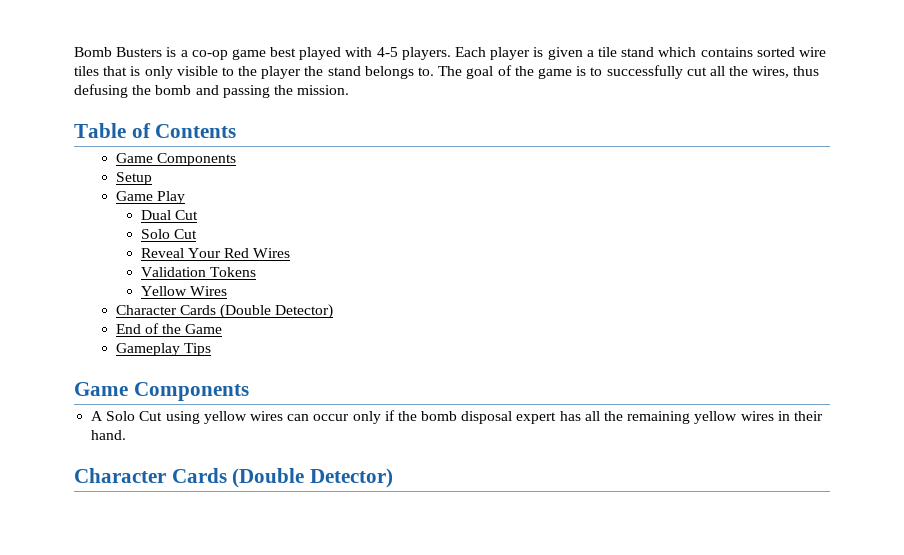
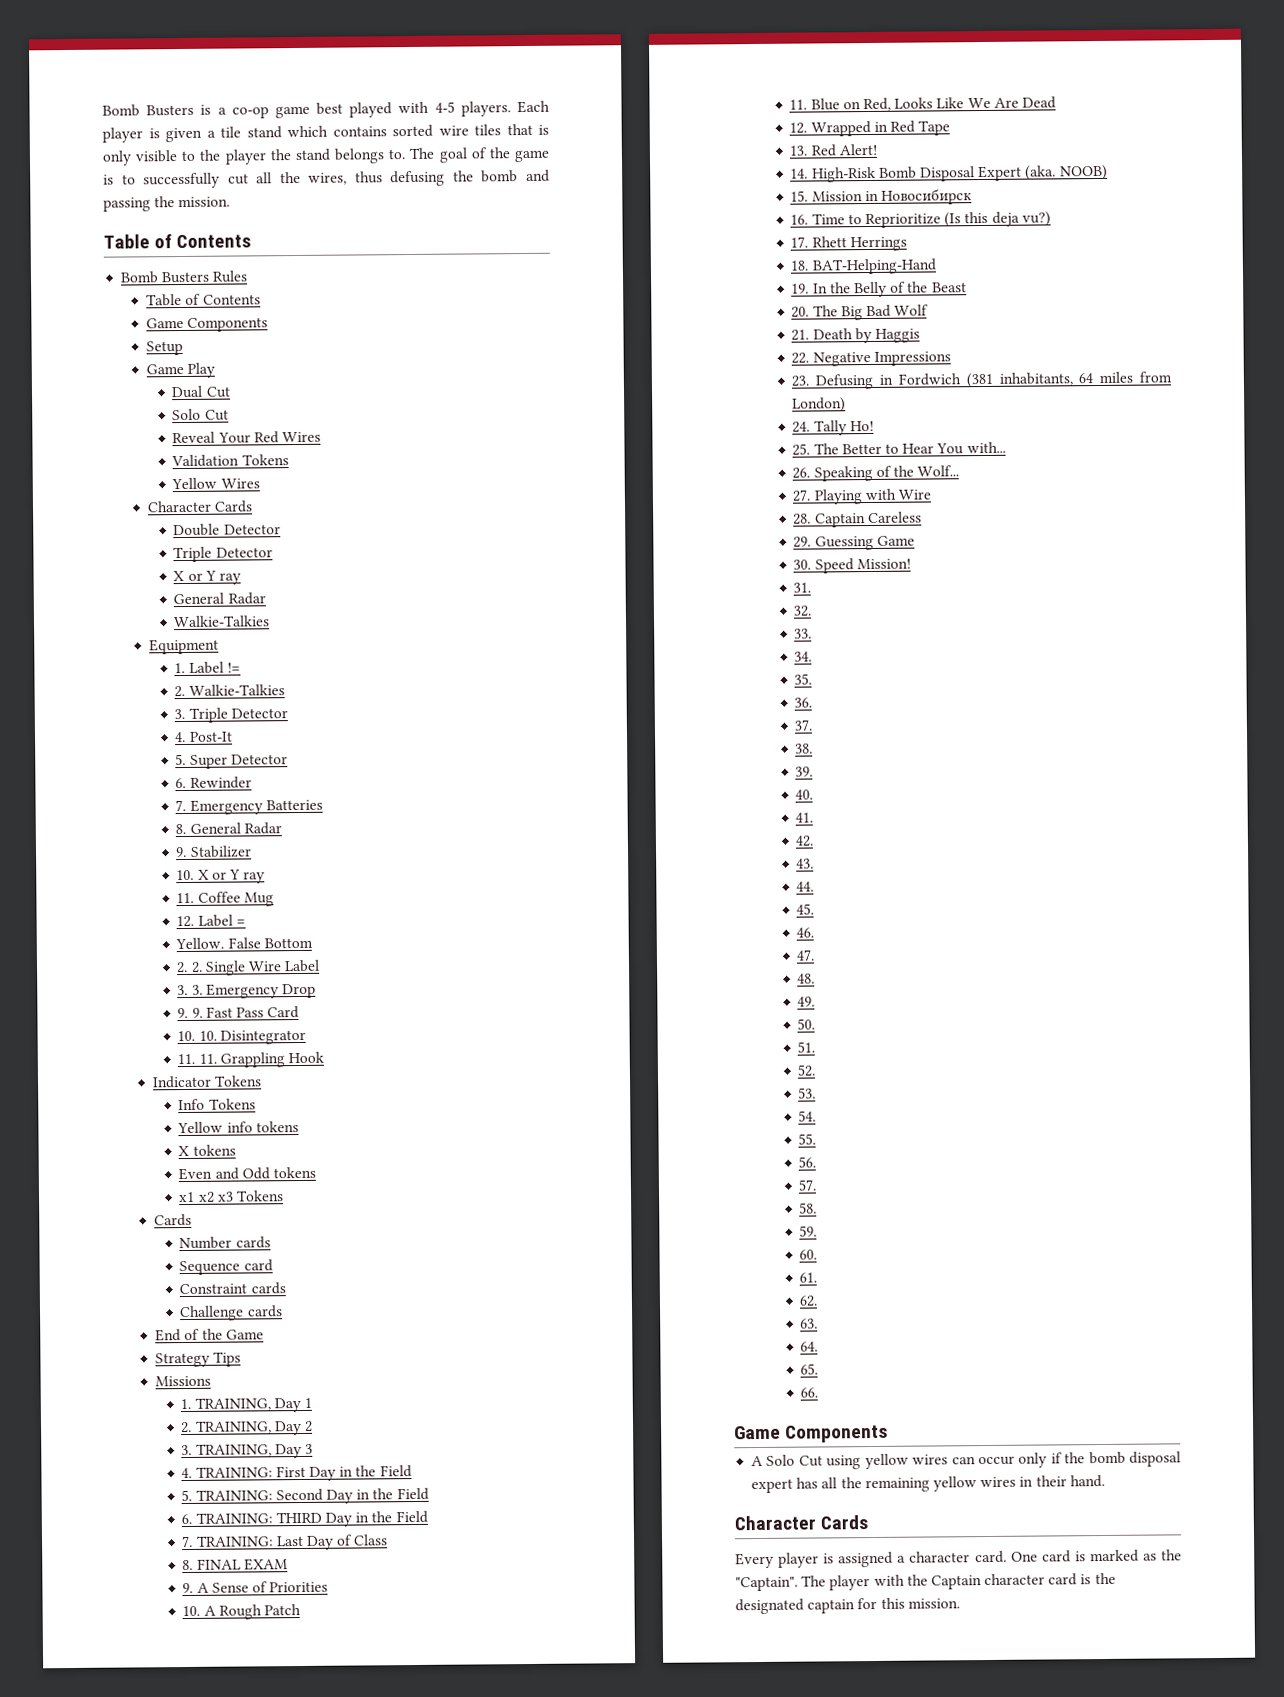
+ Bomb Busters Rules
+ Table of Contents
  Yellow Wires
- Character Cards (Double Detector)
+ Character Cards
+ Double Detector
+ Triple Detector
+ X or Y ray
+ General Radar
+ Walkie-Talkies
+ Equipment
+ 1. Label !=
+ 2. Walkie-Talkies
+ 3. Triple Detector
+ 4. Post-It
+ 5. Super Detector
+ 6. Rewinder
+ 7. Emergency Batteries
+ 8. General Radar
+ 9. Stabilizer
+ 10. X or Y ray
+ 11. Coffee Mug
+ 12. Label =
+ Yellow. False Bottom
+ 2. 2. Single Wire Label
+ 3. 3. Emergency Drop
+ 9. 9. Fast Pass Card
+ 10. 10. Disintegrator
+ 11. 11. Grappling Hook
+ Indicator Tokens
+ Info Tokens
+ Yellow info tokens
+ X tokens
+ Even and Odd tokens
+ x1 x2 x3 Tokens
+ Cards
+ Number cards
+ Sequence card
+ Constraint cards
+ Challenge cards
- Gameplay Tips
+ Strategy Tips
+ Missions
+ 1. TRAINING, Day 1
+ 2. TRAINING, Day 2
+ 3. TRAINING, Day 3
+ 4. TRAINING: First Day in the Field
+ 5. TRAINING: Second Day in the Field
+ 6. TRAINING: THIRD Day in the Field
+ 7. TRAINING: Last Day of Class
+ 8. FINAL EXAM
+ 9. A Sense of Priorities
+ 10. A Rough Patch
+ 11. Blue on Red, Looks Like We Are Dead
+ 12. Wrapped in Red Tape
+ 13. Red Alert!
+ 14. High-Risk Bomb Disposal Expert (aka. NOOB)
+ 15. Mission in Новосибирск
+ 16. Time to Reprioritize (Is this deja vu?)
+ 17. Rhett Herrings
+ 18. BAT-Helping-Hand
+ 19. In the Belly of the Beast
+ 20. The Big Bad Wolf
+ 21. Death by Haggis
+ 22. Negative Impressions
+ 23. Defusing in Fordwich (381 inhabitants, 64 miles from London)
+ 24. Tally Ho!
+ 25. The Better to Hear You with...
+ 26. Speaking of the Wolf...
+ 27. Playing with Wire
+ 28. Captain Careless
+ 29. Guessing Game
+ 30. Speed Mission!
+ 31.
+ 32.
+ 33.
+ 34.
+ 35.
+ 36.
+ 37.
+ 38.
+ 39.
+ 40.
+ 41.
+ 42.
+ 43.
+ 44.
+ 45.
+ 46.
+ 47.
+ 48.
+ 49.
+ 50.
+ 51.
+ 52.
+ 53.
+ 54.
+ 55.
+ 56.
+ 57.
+ 58.
+ 59.
+ 60.
+ 61.
+ 62.
+ 63.
+ 64.
+ 65.
+ 66.
  A Solo Cut using yellow wires can occur only if the bomb disposal expert has all the remaining yellow wires in their hand.
- Character Cards (Double Detector)
+ Character Cards
+ Every player is assigned a character card. One card is marked as the "Captain". The player with the Captain character card is the designated captain for this mission.

